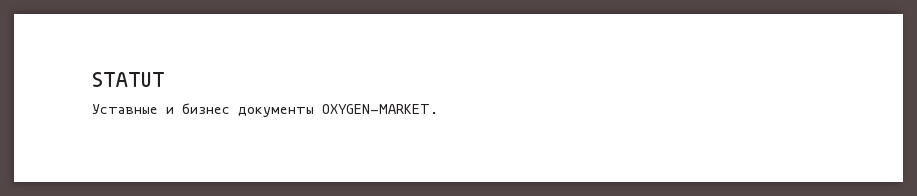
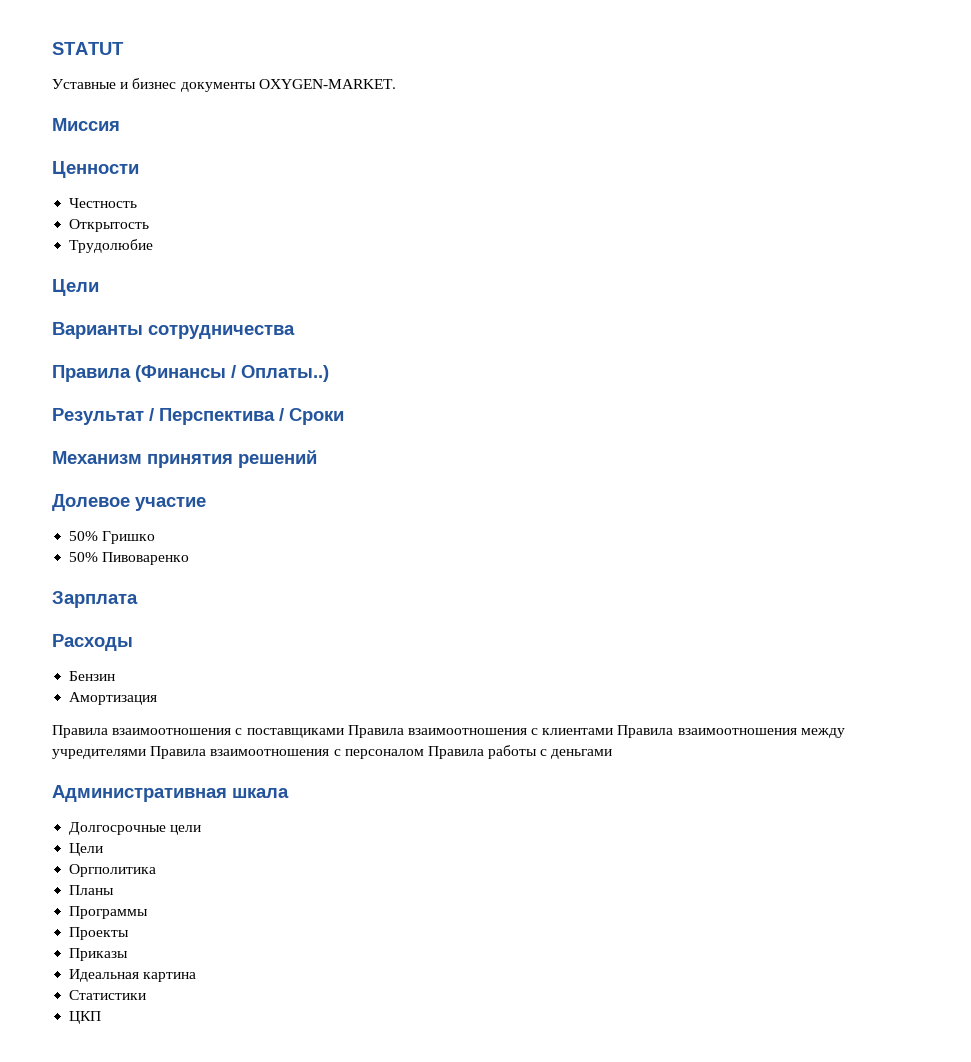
+ Миссия
+ Ценности
+ Честность
+ Открытость
+ Трудолюбие
+ Цели
+ Варианты сотрудничества
+ Правила (Финансы / Оплаты..)
+ Результат / Перспектива / Сроки
+ Механизм принятия решений
+ Долевое участие
+ 50% Гришко
+ 50% Пивоваренко
+ Зарплата
+ Расходы
+ Бензин
+ Амортизация
+ Правила взаимоотношения с поставщиками Правила взаимоотношения с клиентами Правила взаимоотношения между учредителями Правила взаимоотношения с персоналом Правила работы с деньгами
+ Административная шкала
+ Долгосрочные цели
+ Цели
+ Оргполитика
+ Планы
+ Программы
+ Проекты
+ Приказы
+ Идеальная картина
+ Статистики
+ ЦКП

